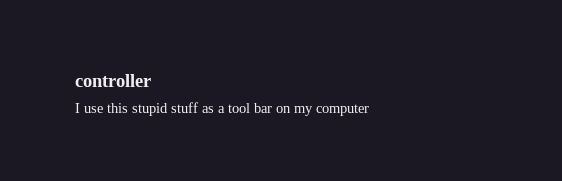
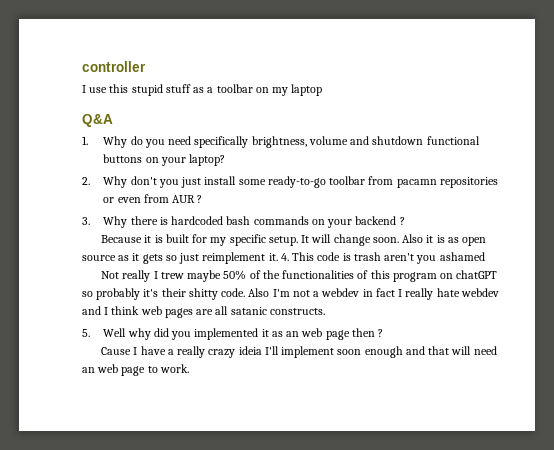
- I use this stupid stuff as a tool bar on my computer
+ I use this stupid stuff as a toolbar on my laptop
+ Q&A
+ 1. Why do you need specifically brightness, volume and shutdown functional buttons on your laptop?
+ 2. Why don't you just install some ready-to-go toolbar from pacamn repositories or even from AUR ?
+ 3. Why there is hardcoded bash commands on your backend ?
+ Because it is built for my specific setup. It will change soon. Also it is as open source as it gets so just reimplement it. 4. This code is trash aren't you ashamed
+ Not really I trew maybe 50% of the functionalities of this program on chatGPT so probably it's their shitty code. Also I'm not a webdev in fact I really hate webdev and I think web pages are all satanic constructs.
+ 5. Well why did you implemented it as an web page then ?
+ Cause I have a really crazy ideia I'll implement soon enough and that will need an web page to work.

